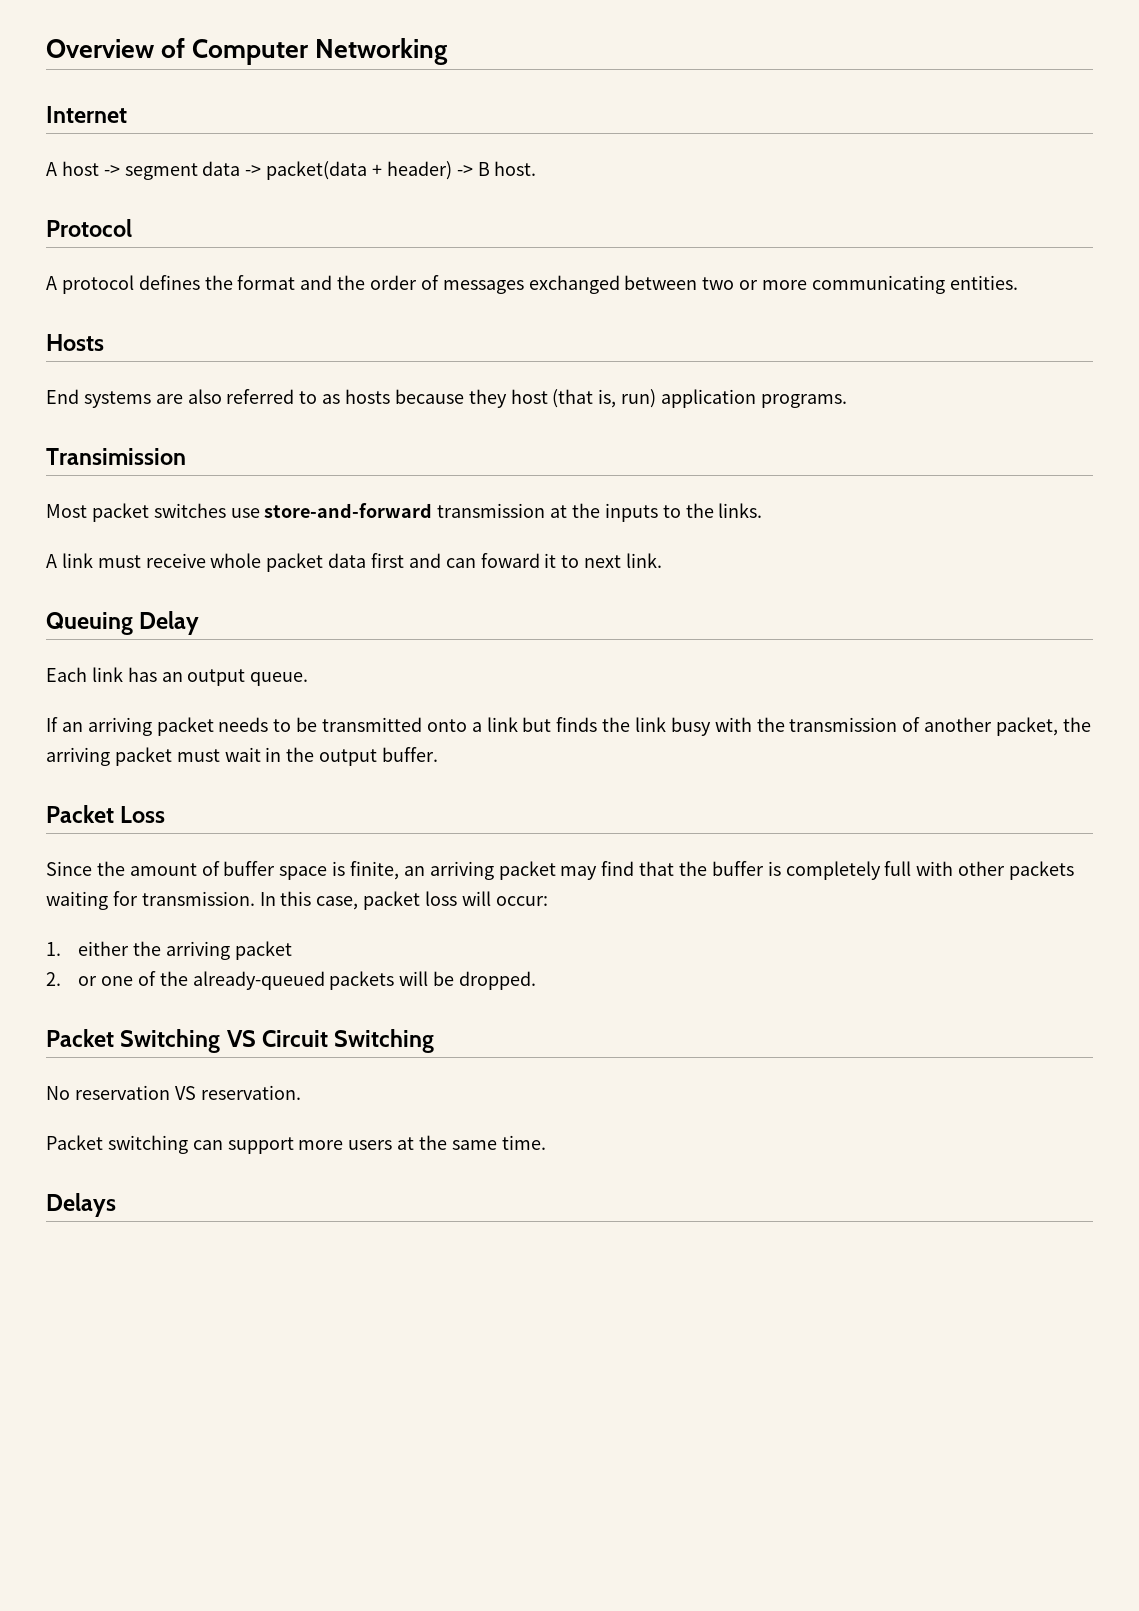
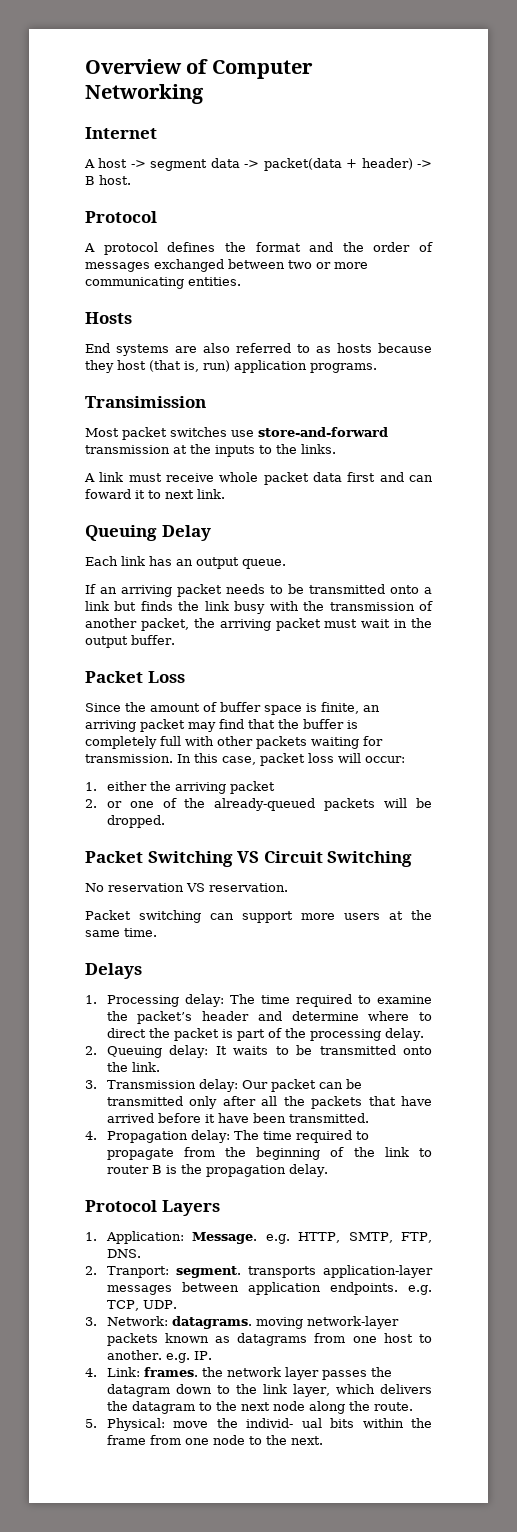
+ 1. Processing delay: The time required to examine the packet’s header and determine where to direct the packet is part of the processing delay.
+ 2. Queuing delay: It waits to be transmitted onto the link.
+ 3. Transmission delay: Our packet can be transmitted only after all the packets that have arrived before it have been transmitted.
+ 4. Propagation delay: The time required to propagate from the beginning of the link to router B is the propagation delay.
+ Protocol Layers
+ 1. Application: Message. e.g. HTTP, SMTP, FTP, DNS.
+ 2. Tranport: segment. transports application-layer messages between application endpoints. e.g. TCP, UDP.
+ 3. Network: datagrams. moving network-layer packets known as datagrams from one host to another. e.g. IP.
+ 4. Link: frames. the network layer passes the datagram down to the link layer, which delivers the datagram to the next node along the route.
+ 5. Physical: move the individ- ual bits within the frame from one node to the next.

